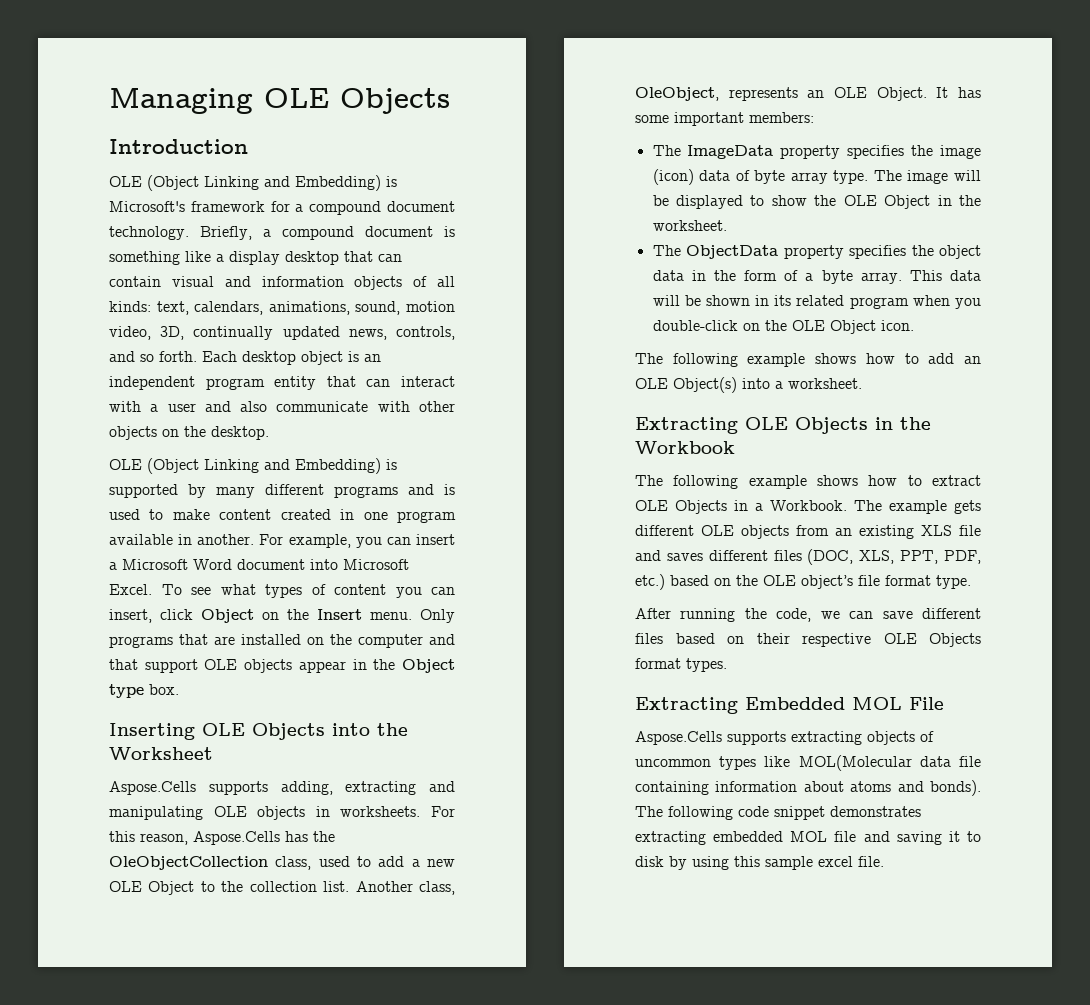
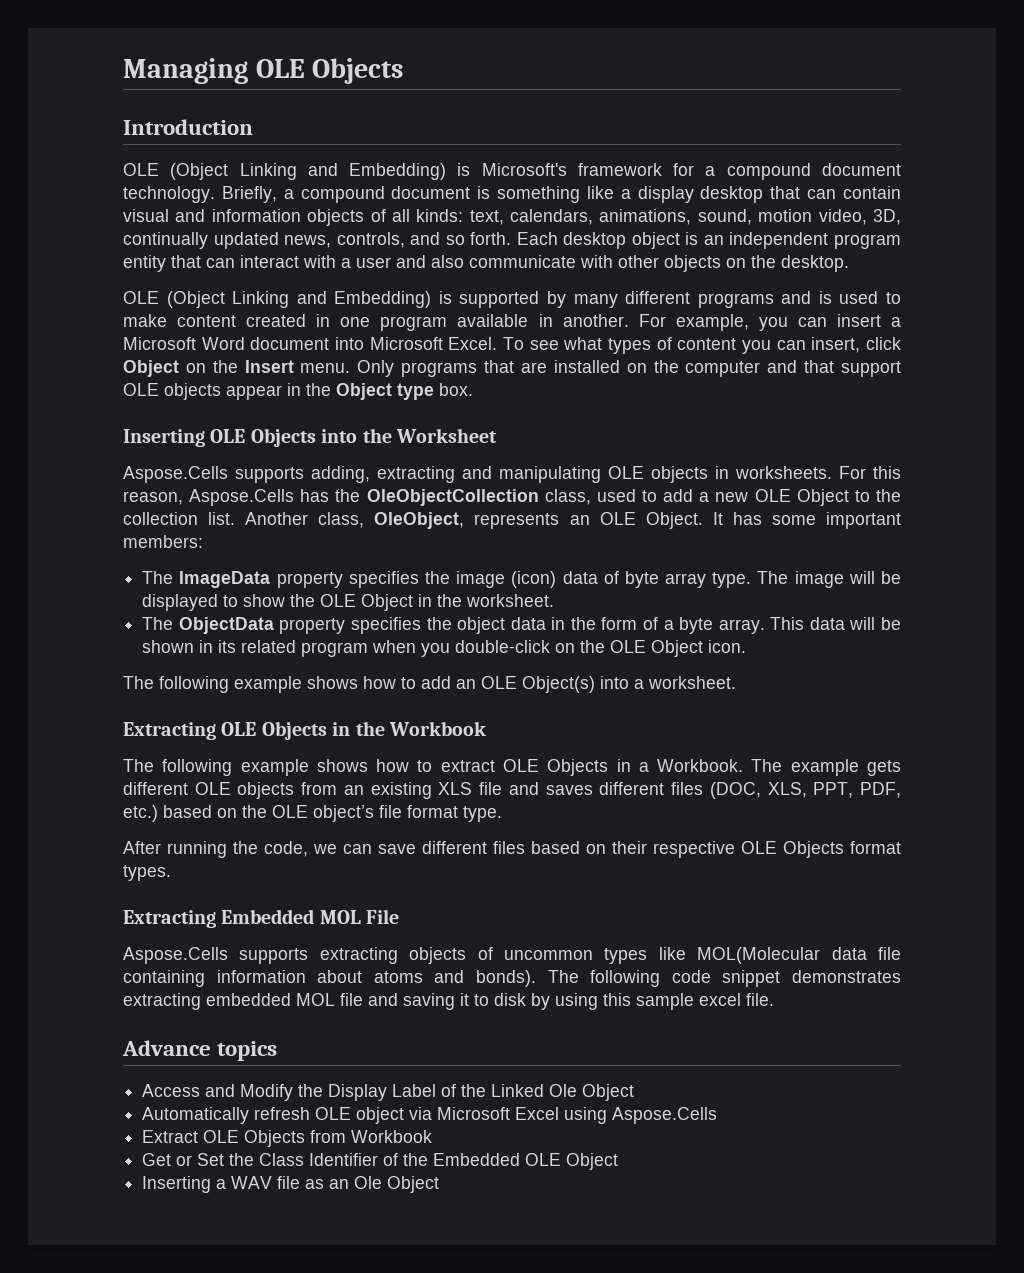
+ Advance topics
+ Access and Modify the Display Label of the Linked Ole Object
+ Automatically refresh OLE object via Microsoft Excel using Aspose.Cells
+ Extract OLE Objects from Workbook
+ Get or Set the Class Identifier of the Embedded OLE Object
+ Inserting a WAV file as an Ole Object

